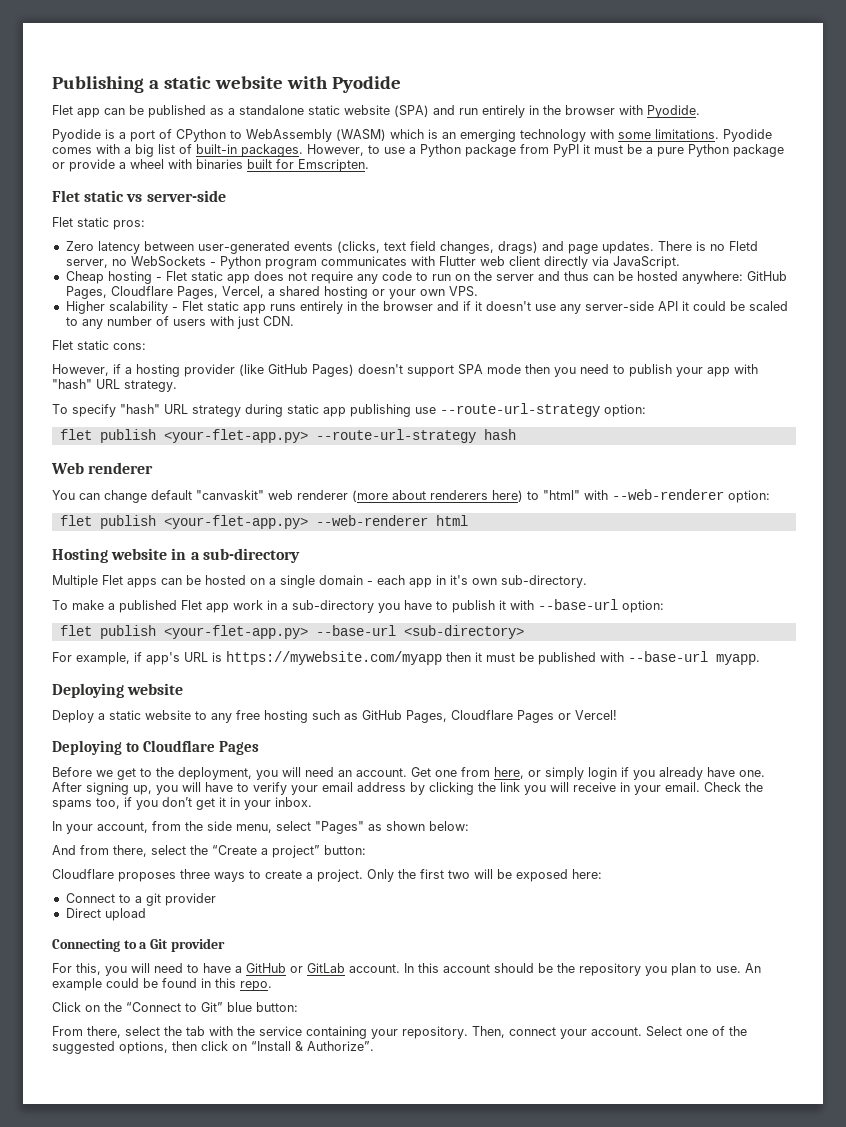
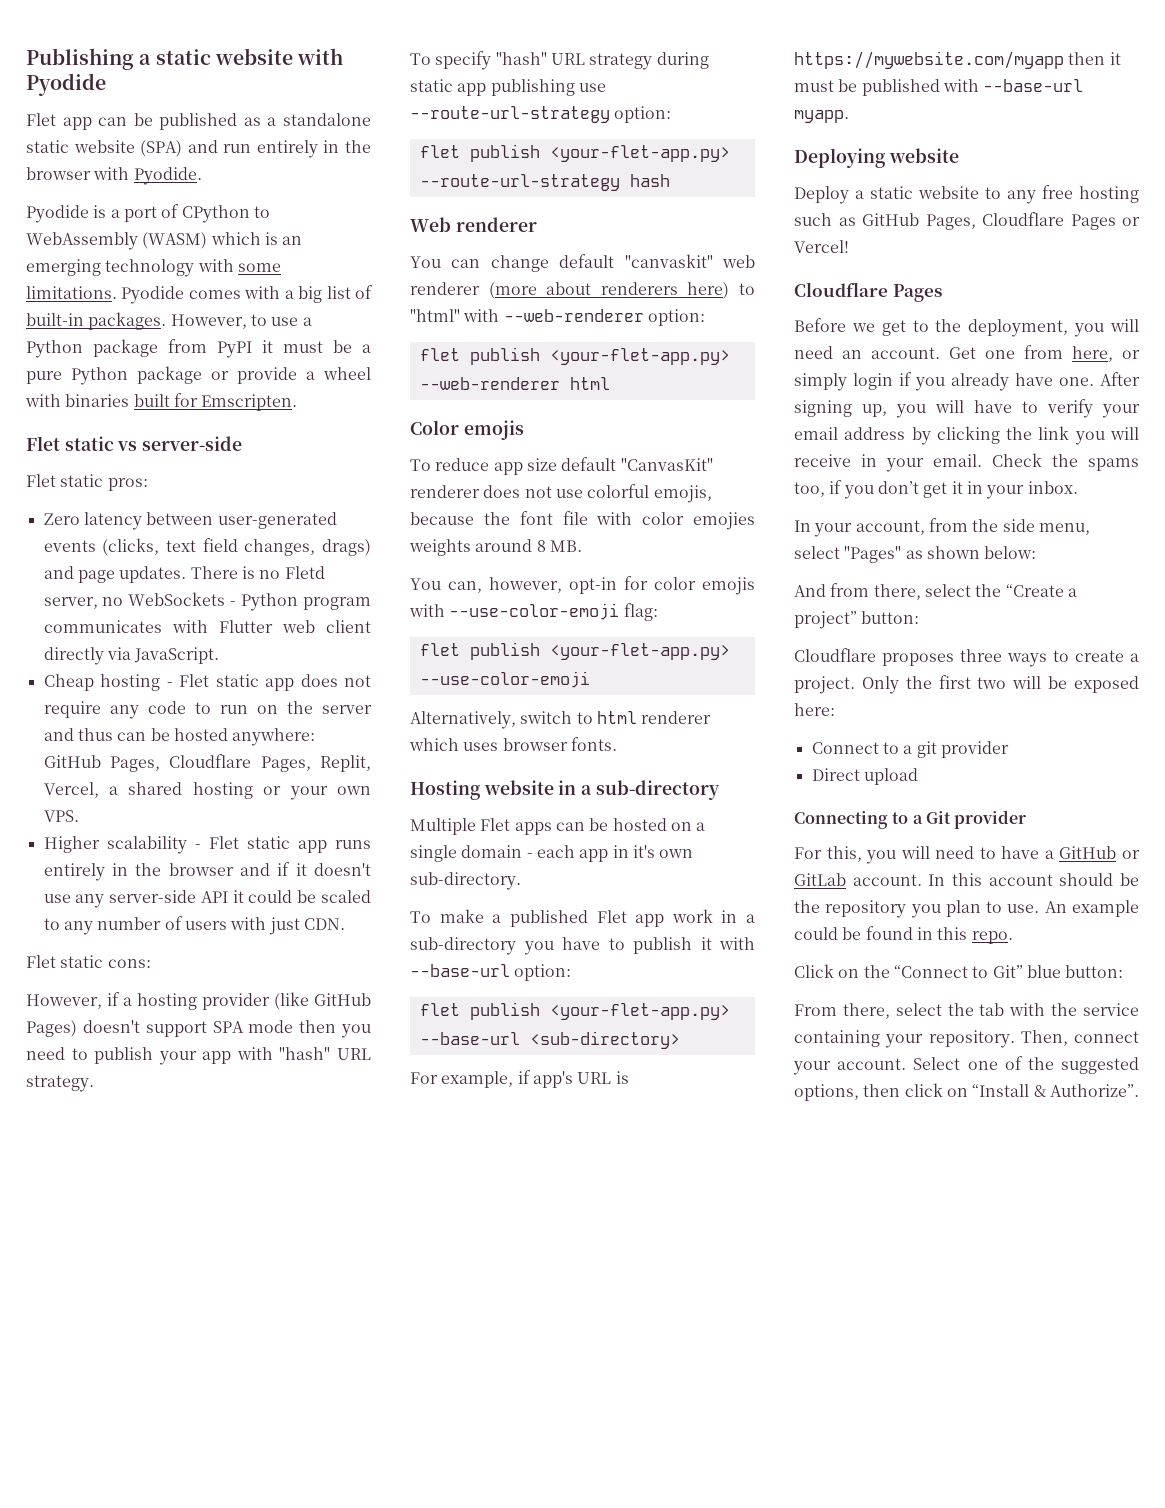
- Cheap hosting - Flet static app does not require any code to run on the server and thus can be hosted anywhere: GitHub Pages, Cloudflare Pages, Vercel, a shared hosting or your own VPS.
+ Cheap hosting - Flet static app does not require any code to run on the server and thus can be hosted anywhere: GitHub Pages, Cloudflare Pages, Replit, Vercel, a shared hosting or your own VPS.
+ Color emojis
+ To reduce app size default "CanvasKit" renderer does not use colorful emojis, because the font file with color emojies weights around 8 MB.
+ You can, however, opt-in for color emojis with --use-color-emoji flag:
+ flet publish <your-flet-app.py> --use-color-emoji
+ Alternatively, switch to html renderer which uses browser fonts.
  Deploy a static website to any free hosting such as GitHub Pages, Cloudflare Pages or Vercel!
- Deploying to Cloudflare Pages
+ Cloudflare Pages

